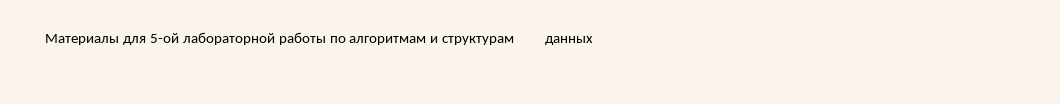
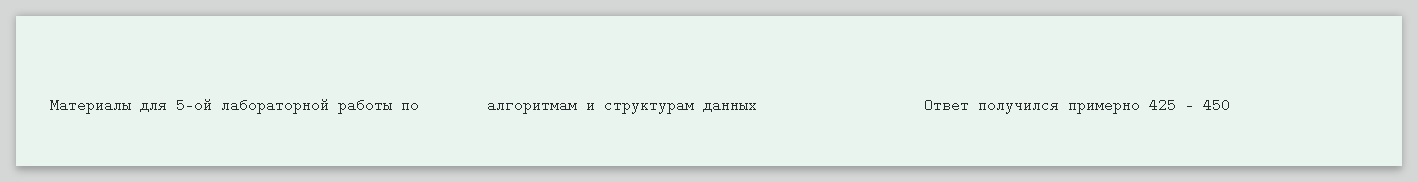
+ Ответ получился примерно 425 - 450

